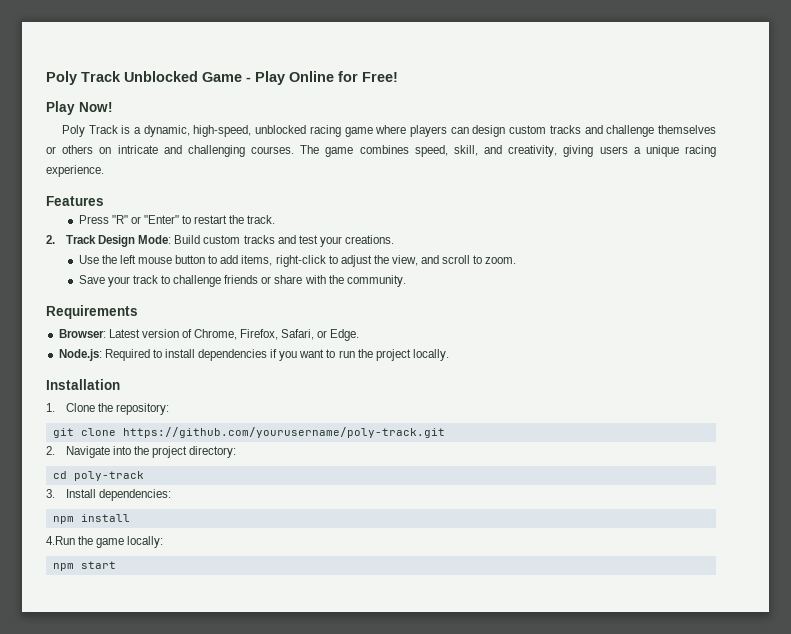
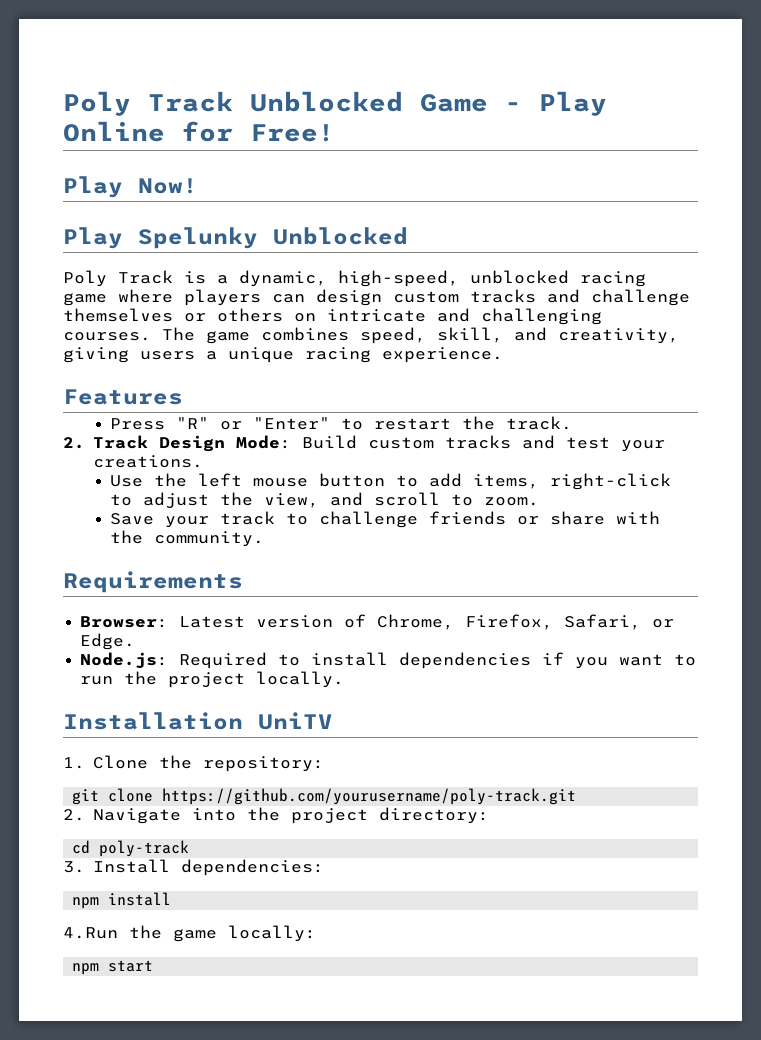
+ Play Spelunky Unblocked
- Installation
+ Installation UniTV

